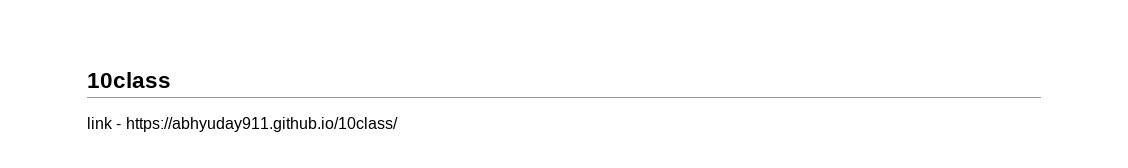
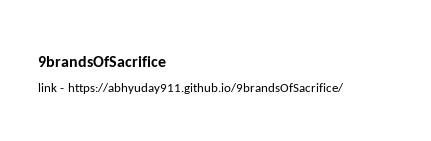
- 10class
+ 9brandsOfSacrifice
- link - https://abhyuday911.github.io/10class/
+ link - https://abhyuday911.github.io/9brandsOfSacrifice/

